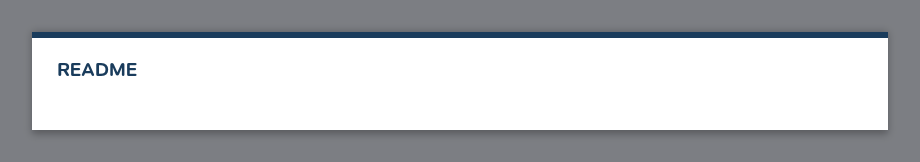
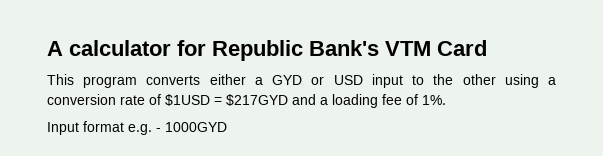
- README
+ A calculator for Republic Bank's VTM Card
+ This program converts either a GYD or USD input to the other using a conversion rate of $1USD = $217GYD and a loading fee of 1%.
+ Input format e.g. - 1000GYD

